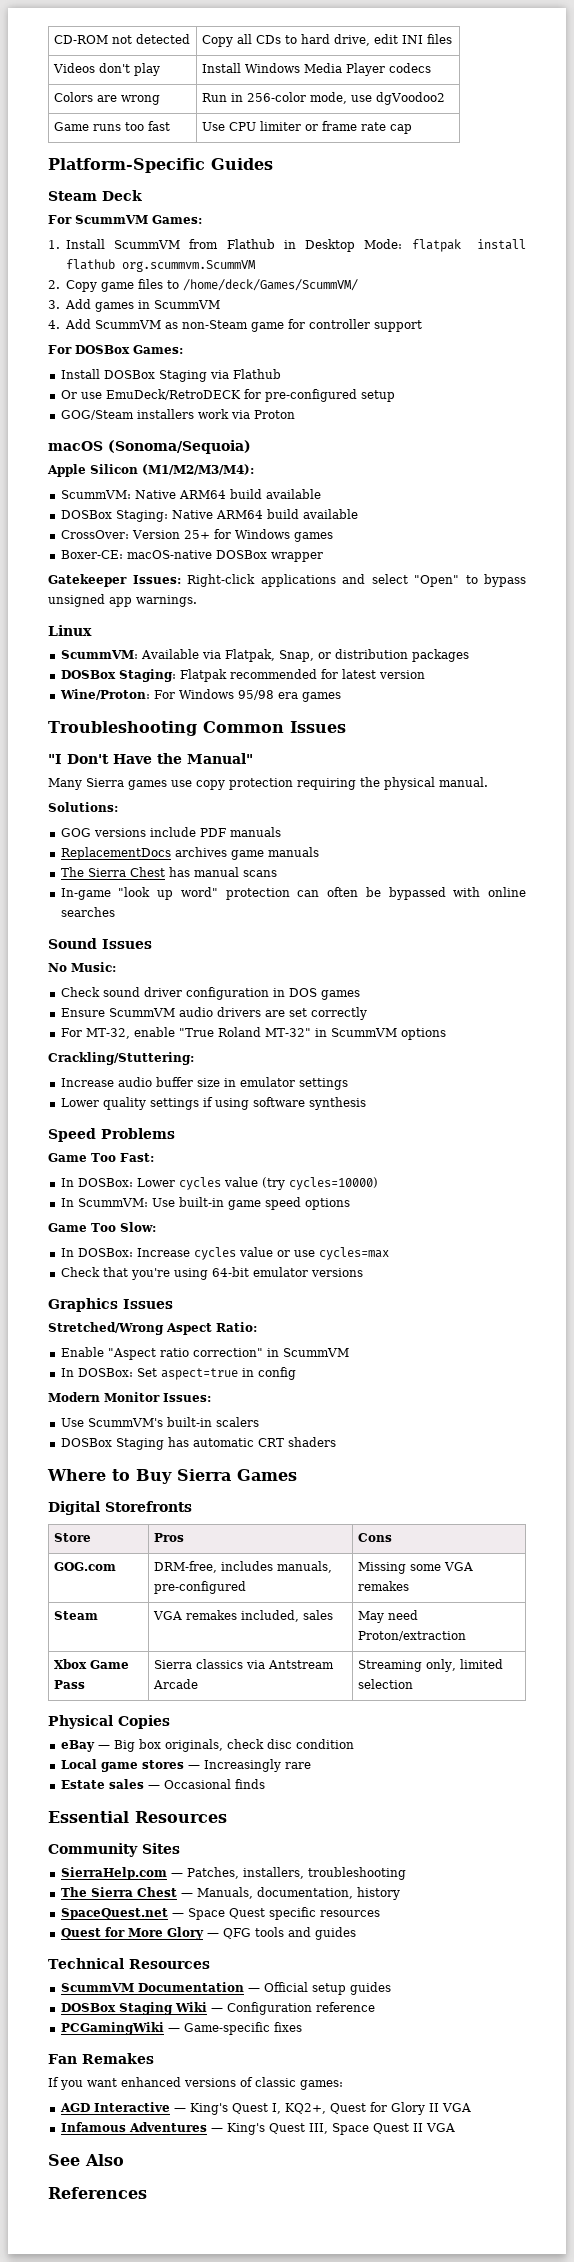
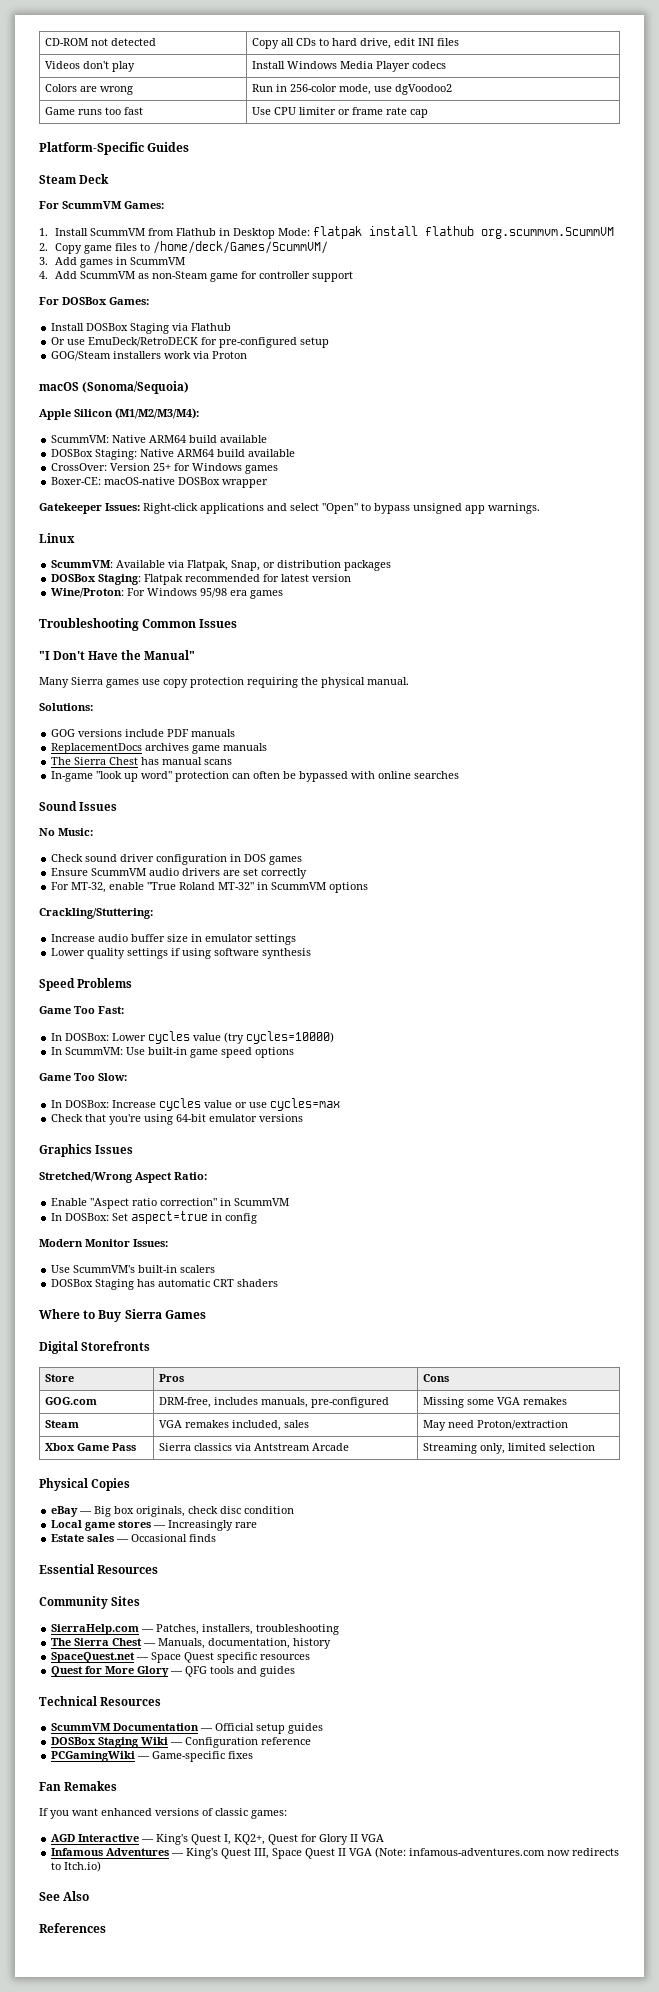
- Infamous Adventures — King's Quest III, Space Quest II VGA
+ Infamous Adventures — King's Quest III, Space Quest II VGA (Note: infamous-adventures.com now redirects to Itch.io)

